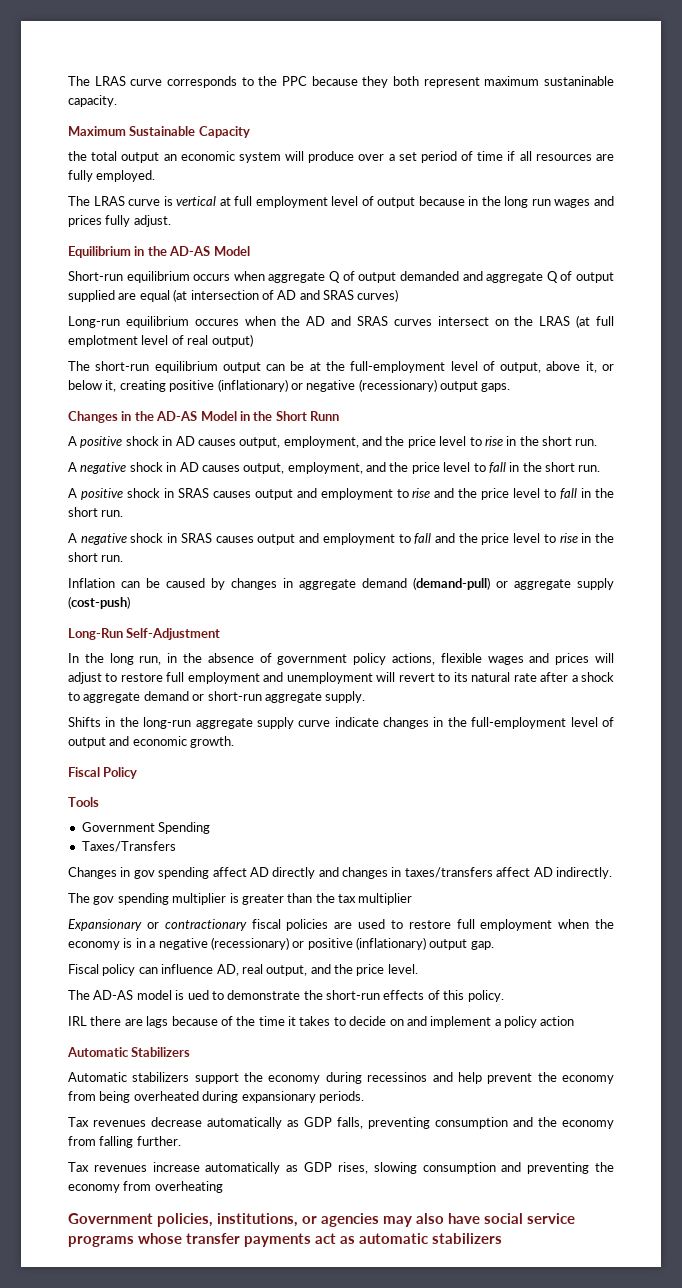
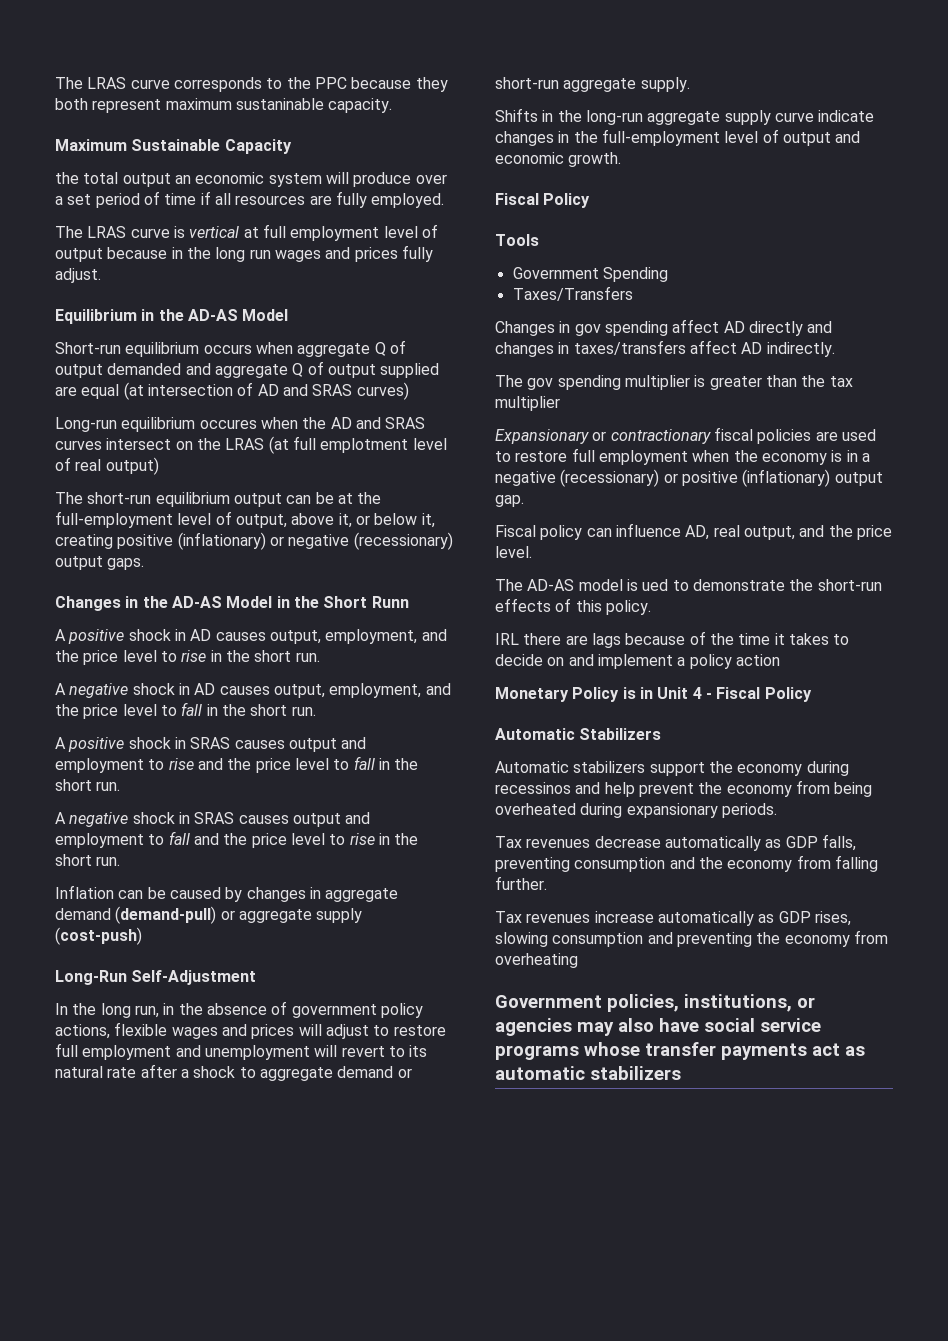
+ Monetary Policy is in Unit 4 - Fiscal Policy

